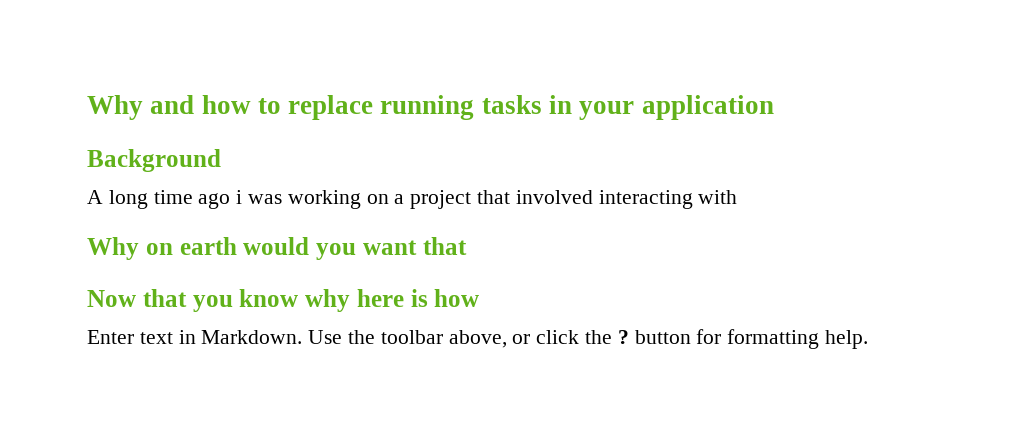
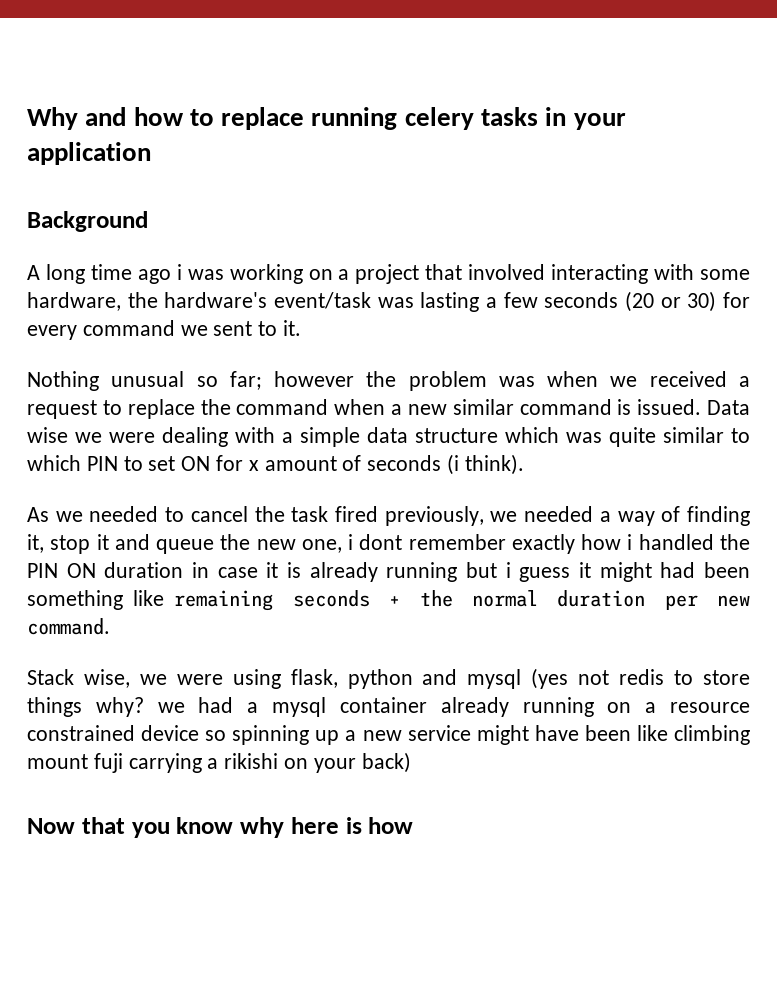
- Why and how to replace running tasks in your application
+ Why and how to replace running celery tasks in your application
- A long time ago i was working on a project that involved interacting with
- Why on earth would you want that
+ A long time ago i was working on a project that involved interacting with some hardware, the hardware's event/task was lasting a few seconds (20 or 30) for every command we sent to it.
+ Nothing unusual so far; however the problem was when we received a request to replace the command when a new similar command is issued. Data wise we were dealing with a simple data structure which was quite similar to which PIN to set ON for x amount of seconds (i think).
+ As we needed to cancel the task fired previously, we needed a way of finding it, stop it and queue the new one, i dont remember exactly how i handled the PIN ON duration in case it is already running but i guess it might had been something like remaining seconds + the normal duration per new command.
+ Stack wise, we were using flask, python and mysql (yes not redis to store things why? we had a mysql container already running on a resource constrained device so spinning up a new service might have been like climbing mount fuji carrying a rikishi on your back)
- Enter text in Markdown. Use the toolbar above, or click the ? button for formatting help.

